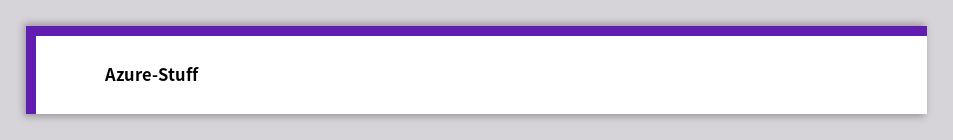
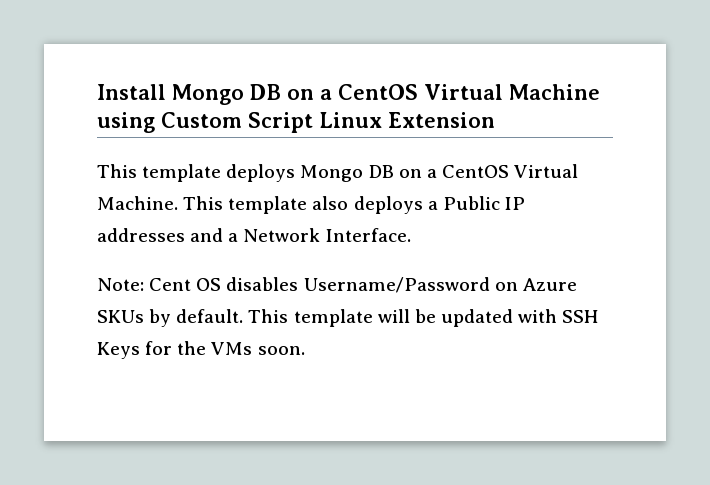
- Azure-Stuff
+ Install Mongo DB on a CentOS Virtual Machine using Custom Script Linux Extension
+ This template deploys Mongo DB on a CentOS Virtual Machine. This template also deploys a Public IP addresses and a Network Interface.
+ Note: Cent OS disables Username/Password on Azure SKUs by default. This template will be updated with SSH Keys for the VMs soon.

